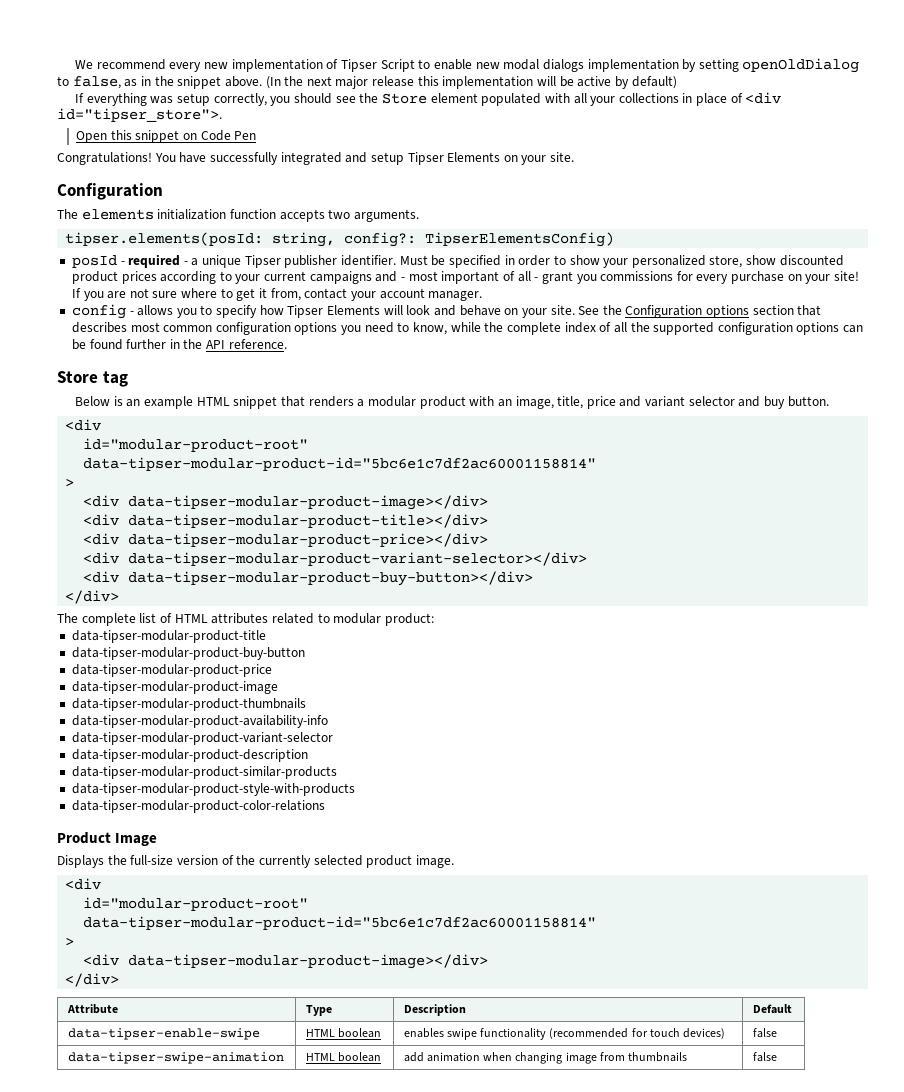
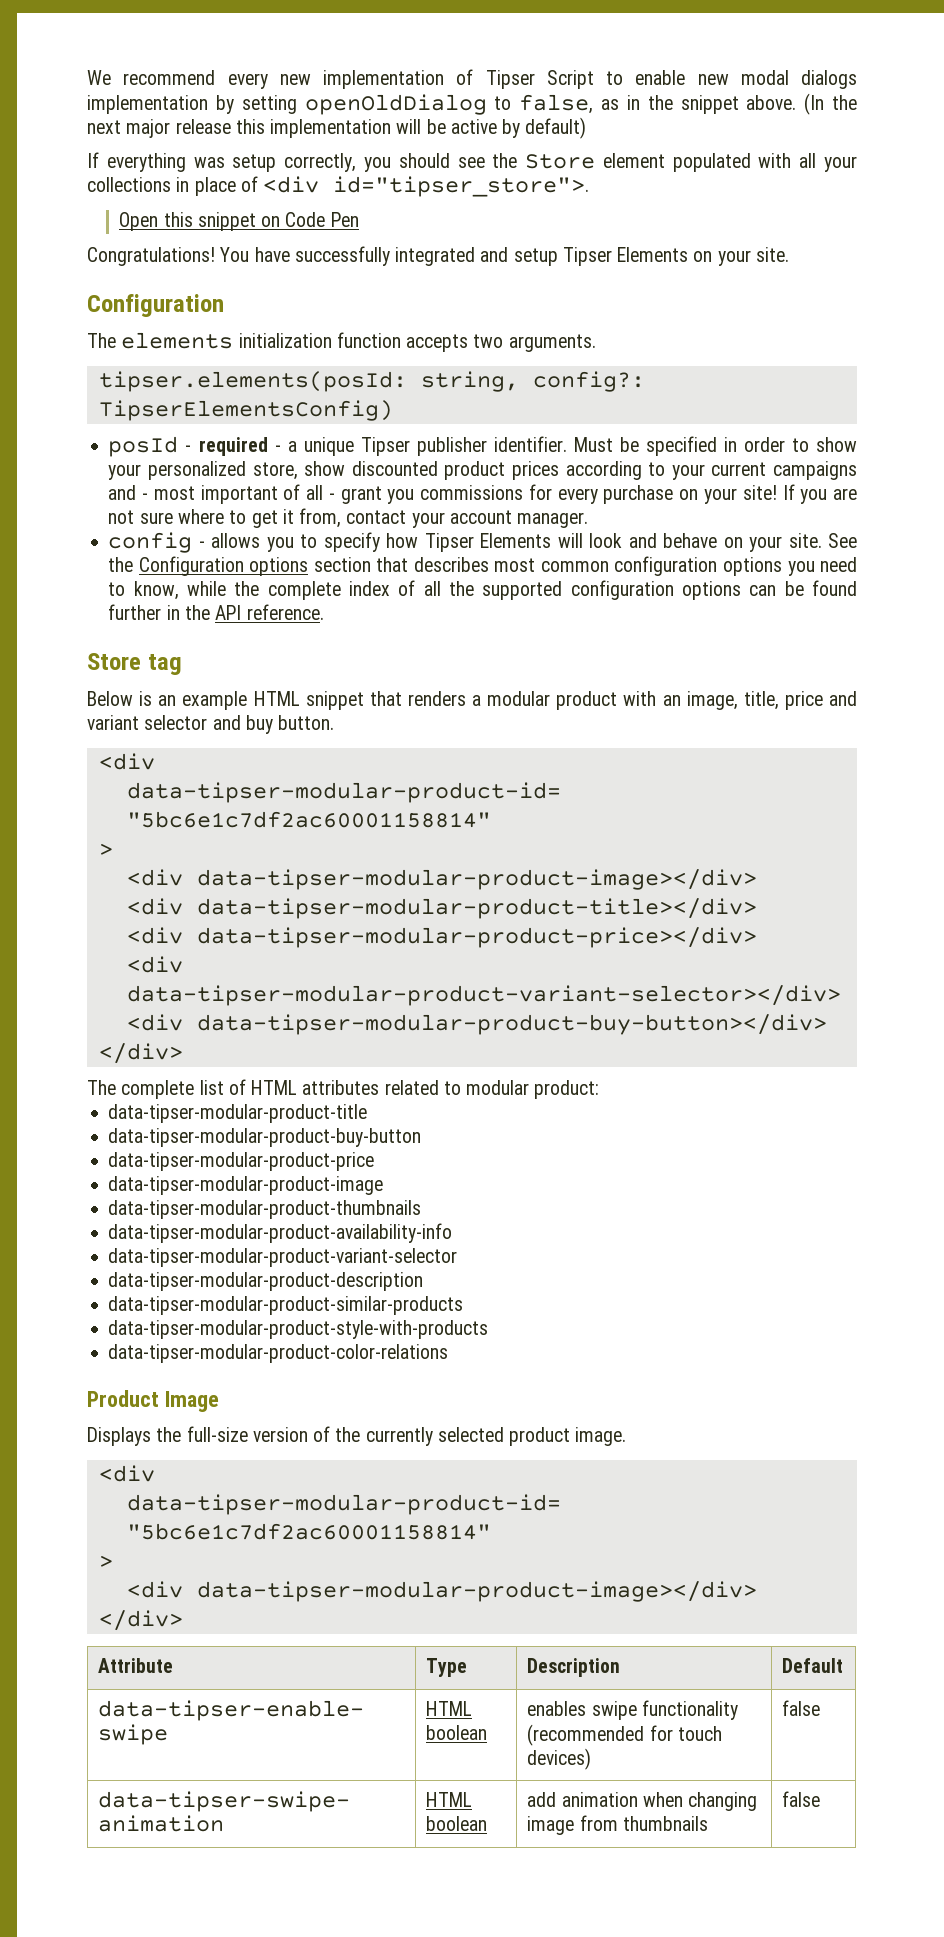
  Below is an example HTML snippet that renders a modular product with an image, title, price and variant selector and buy button.
  <div
- id="modular-product-root"
  Displays the full-size version of the currently selected product image.
  <div
- id="modular-product-root"

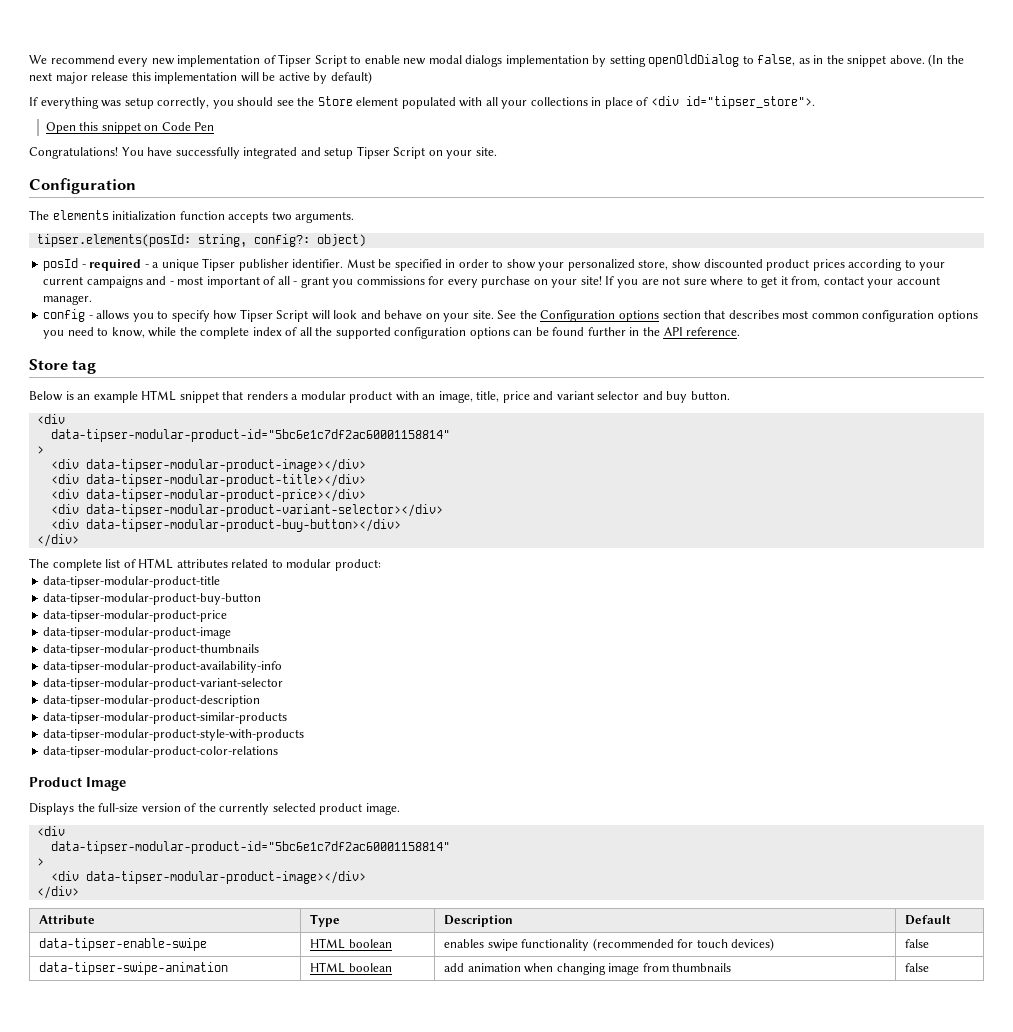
- You have successfully integrated and setup Tipser Elements on your site.
+ You have successfully integrated and setup Tipser Script on your site.
- tipser.elements(posId: string, config?: TipserElementsConfig)
+ tipser.elements(posId: string, config?: object)
- config - allows you to specify how Tipser Elements will look and behave on your site.
+ config - allows you to specify how Tipser Script will look and behave on your site.

